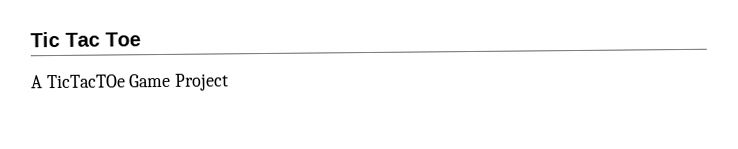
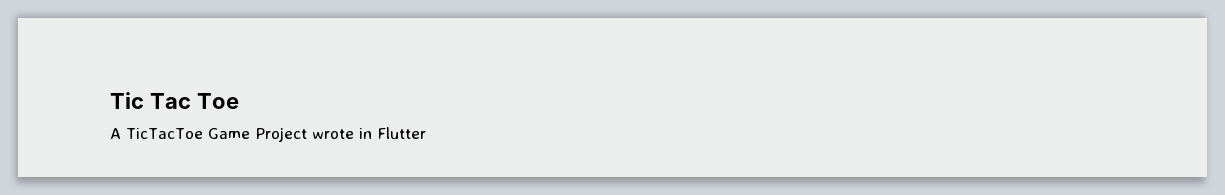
- A TicTacTOe Game Project
+ A TicTacToe Game Project wrote in Flutter

